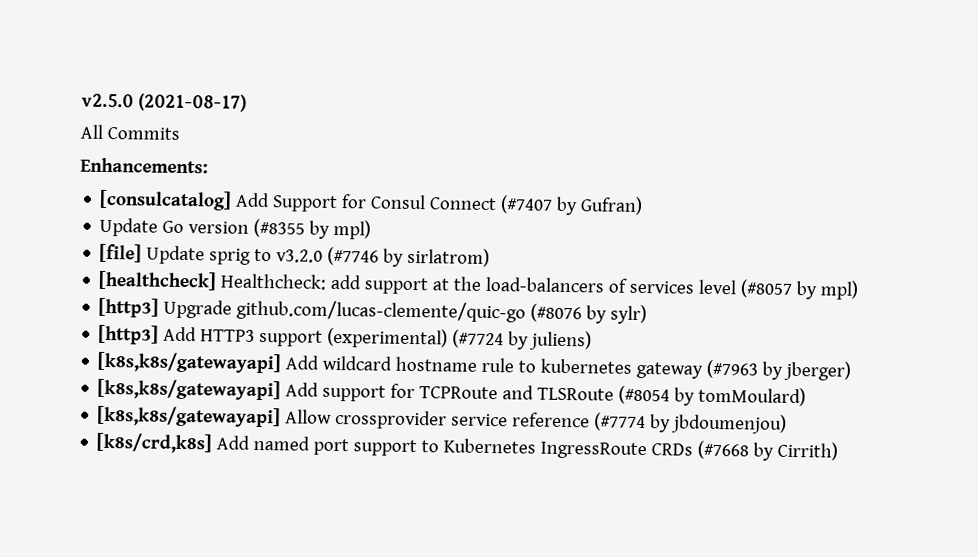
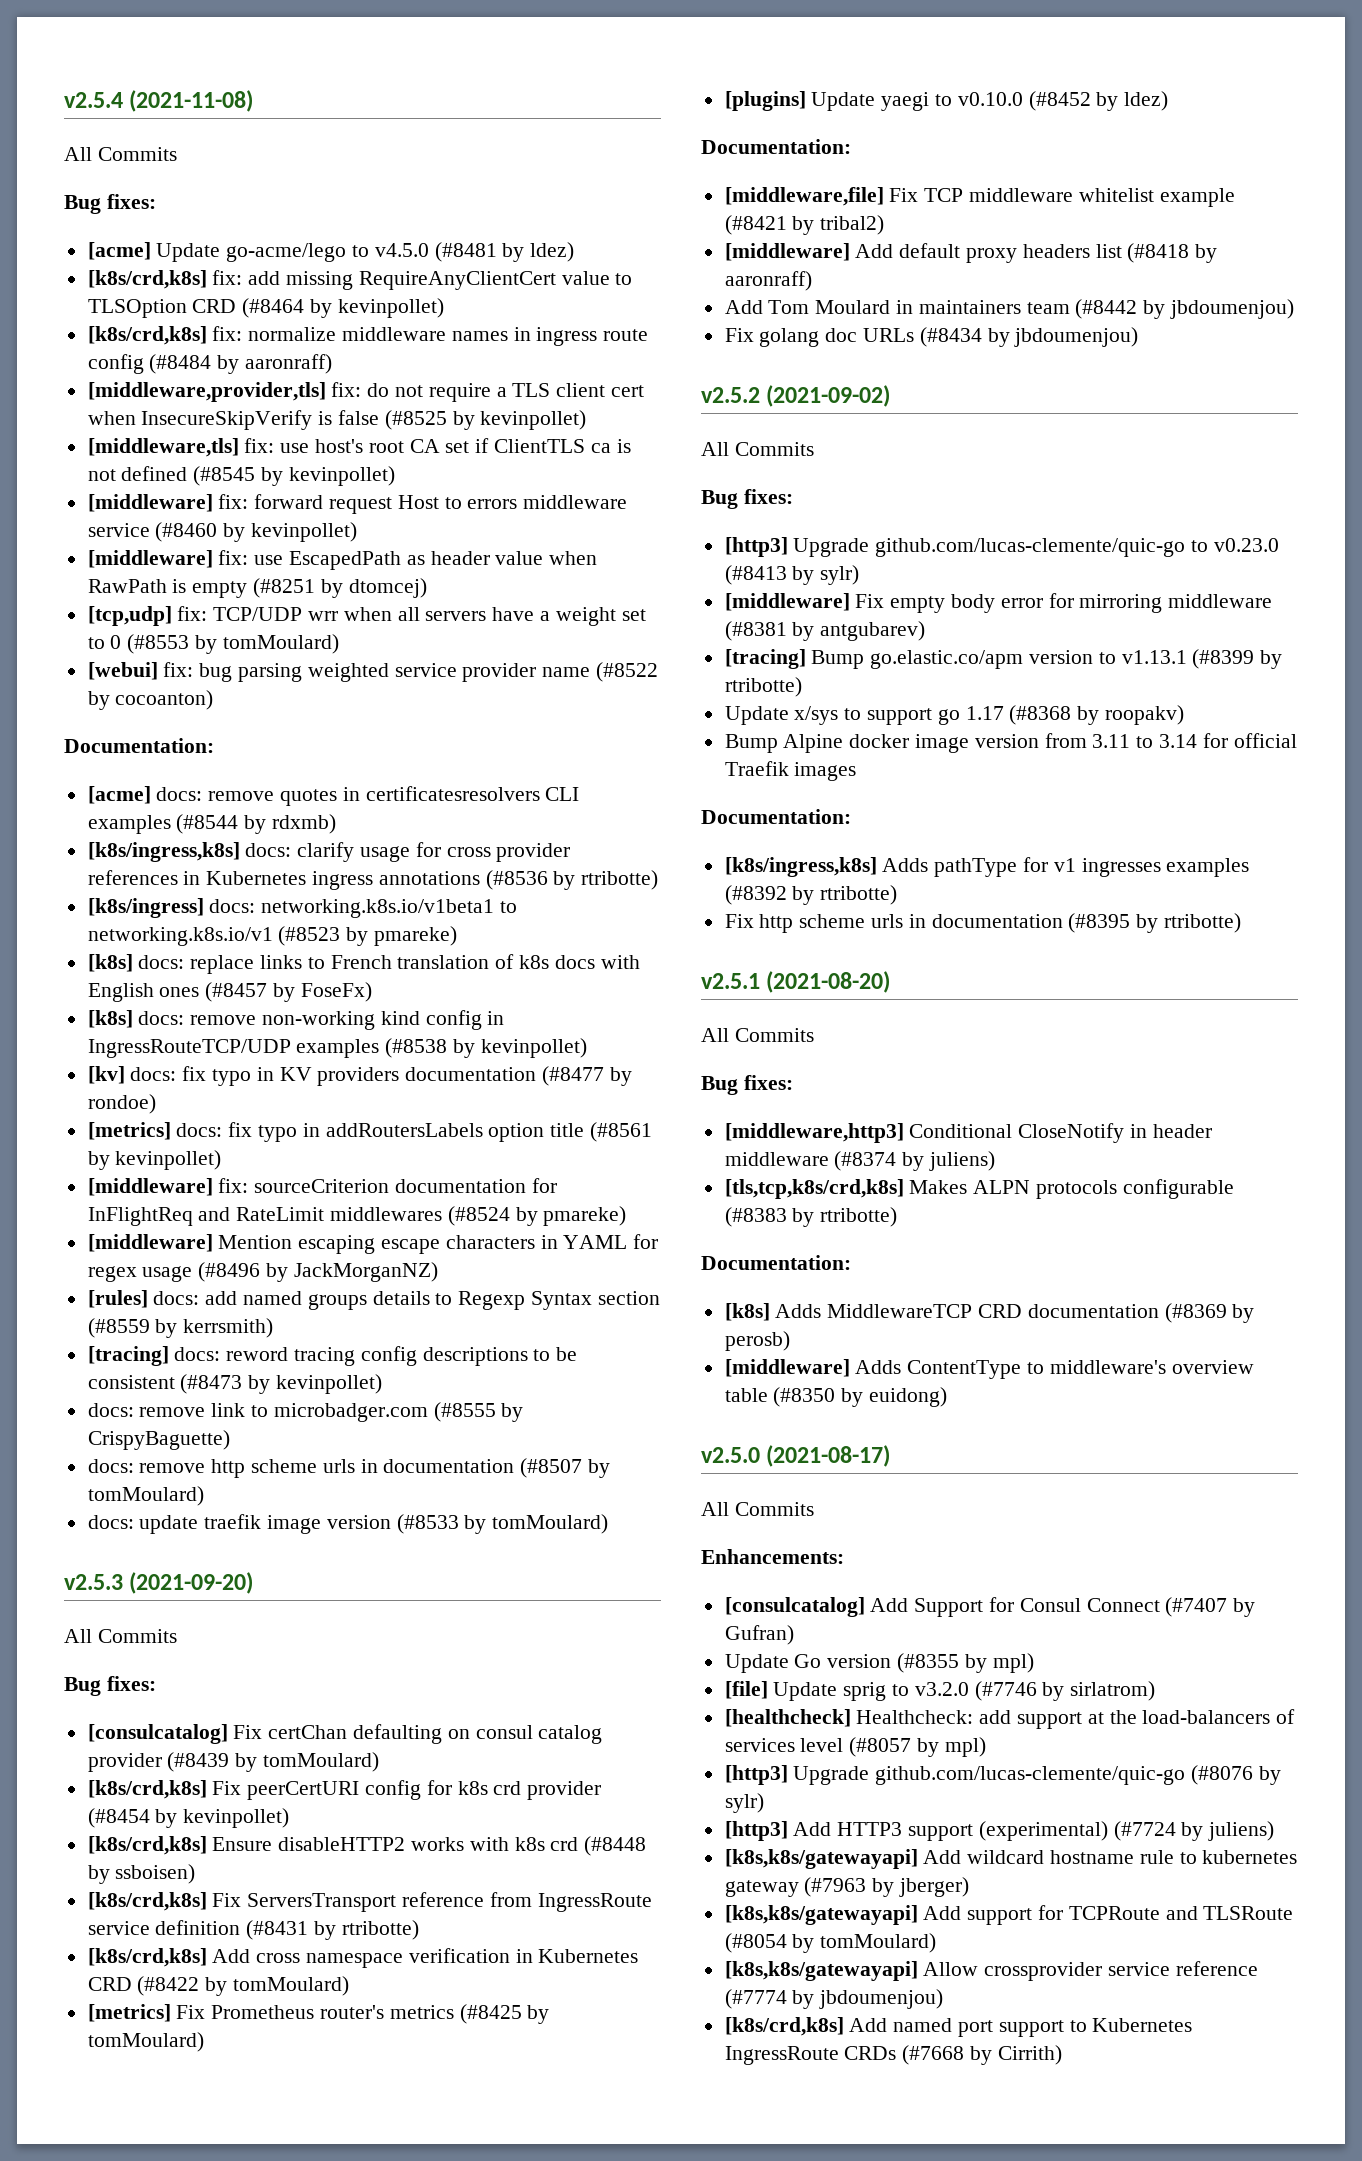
+ v2.5.4 (2021-11-08)
+ All Commits
+ Bug fixes:
+ [acme] Update go-acme/lego to v4.5.0 (#8481 by ldez)
+ [k8s/crd,k8s] fix: add missing RequireAnyClientCert value to TLSOption CRD (#8464 by kevinpollet)
+ [k8s/crd,k8s] fix: normalize middleware names in ingress route config (#8484 by aaronraff)
+ [middleware,provider,tls] fix: do not require a TLS client cert when InsecureSkipVerify is false (#8525 by kevinpollet)
+ [middleware,tls] fix: use host's root CA set if ClientTLS ca is not defined (#8545 by kevinpollet)
+ [middleware] fix: forward request Host to errors middleware service (#8460 by kevinpollet)
+ [middleware] fix: use EscapedPath as header value when RawPath is empty (#8251 by dtomcej)
+ [tcp,udp] fix: TCP/UDP wrr when all servers have a weight set to 0 (#8553 by tomMoulard)
+ [webui] fix: bug parsing weighted service provider name (#8522 by cocoanton)
+ Documentation:
+ [acme] docs: remove quotes in certificatesresolvers CLI examples (#8544 by rdxmb)
+ [k8s/ingress,k8s] docs: clarify usage for cross provider references in Kubernetes ingress annotations (#8536 by rtribotte)
+ [k8s/ingress] docs: networking.k8s.io/v1beta1 to networking.k8s.io/v1 (#8523 by pmareke)
+ [k8s] docs: replace links to French translation of k8s docs with English ones (#8457 by FoseFx)
+ [k8s] docs: remove non-working kind config in IngressRouteTCP/UDP examples (#8538 by kevinpollet)
+ [kv] docs: fix typo in KV providers documentation (#8477 by rondoe)
+ [metrics] docs: fix typo in addRoutersLabels option title (#8561 by kevinpollet)
+ [middleware] fix: sourceCriterion documentation for InFlightReq and RateLimit middlewares (#8524 by pmareke)
+ [middleware] Mention escaping escape characters in YAML for regex usage (#8496 by JackMorganNZ)
+ [rules] docs: add named groups details to Regexp Syntax section (#8559 by kerrsmith)
+ [tracing] docs: reword tracing config descriptions to be consistent (#8473 by kevinpollet)
+ docs: remove link to microbadger.com (#8555 by CrispyBaguette)
+ docs: remove http scheme urls in documentation (#8507 by tomMoulard)
+ docs: update traefik image version (#8533 by tomMoulard)
+ v2.5.3 (2021-09-20)
+ All Commits
+ Bug fixes:
+ [consulcatalog] Fix certChan defaulting on consul catalog provider (#8439 by tomMoulard)
+ [k8s/crd,k8s] Fix peerCertURI config for k8s crd provider (#8454 by kevinpollet)
+ [k8s/crd,k8s] Ensure disableHTTP2 works with k8s crd (#8448 by ssboisen)
+ [k8s/crd,k8s] Fix ServersTransport reference from IngressRoute service definition (#8431 by rtribotte)
+ [k8s/crd,k8s] Add cross namespace verification in Kubernetes CRD (#8422 by tomMoulard)
+ [metrics] Fix Prometheus router's metrics (#8425 by tomMoulard)
+ [plugins] Update yaegi to v0.10.0 (#8452 by ldez)
+ Documentation:
+ [middleware,file] Fix TCP middleware whitelist example (#8421 by tribal2)
+ [middleware] Add default proxy headers list (#8418 by aaronraff)
+ Add Tom Moulard in maintainers team (#8442 by jbdoumenjou)
+ Fix golang doc URLs (#8434 by jbdoumenjou)
+ v2.5.2 (2021-09-02)
+ All Commits
+ Bug fixes:
+ [http3] Upgrade github.com/lucas-clemente/quic-go to v0.23.0 (#8413 by sylr)
+ [middleware] Fix empty body error for mirroring middleware (#8381 by antgubarev)
+ [tracing] Bump go.elastic.co/apm version to v1.13.1 (#8399 by rtribotte)
+ Update x/sys to support go 1.17 (#8368 by roopakv)
+ Bump Alpine docker image version from 3.11 to 3.14 for official Traefik images
+ Documentation:
+ [k8s/ingress,k8s] Adds pathType for v1 ingresses examples (#8392 by rtribotte)
+ Fix http scheme urls in documentation (#8395 by rtribotte)
+ v2.5.1 (2021-08-20)
+ All Commits
+ Bug fixes:
+ [middleware,http3] Conditional CloseNotify in header middleware (#8374 by juliens)
+ [tls,tcp,k8s/crd,k8s] Makes ALPN protocols configurable (#8383 by rtribotte)
+ Documentation:
+ [k8s] Adds MiddlewareTCP CRD documentation (#8369 by perosb)
+ [middleware] Adds ContentType to middleware's overview table (#8350 by euidong)

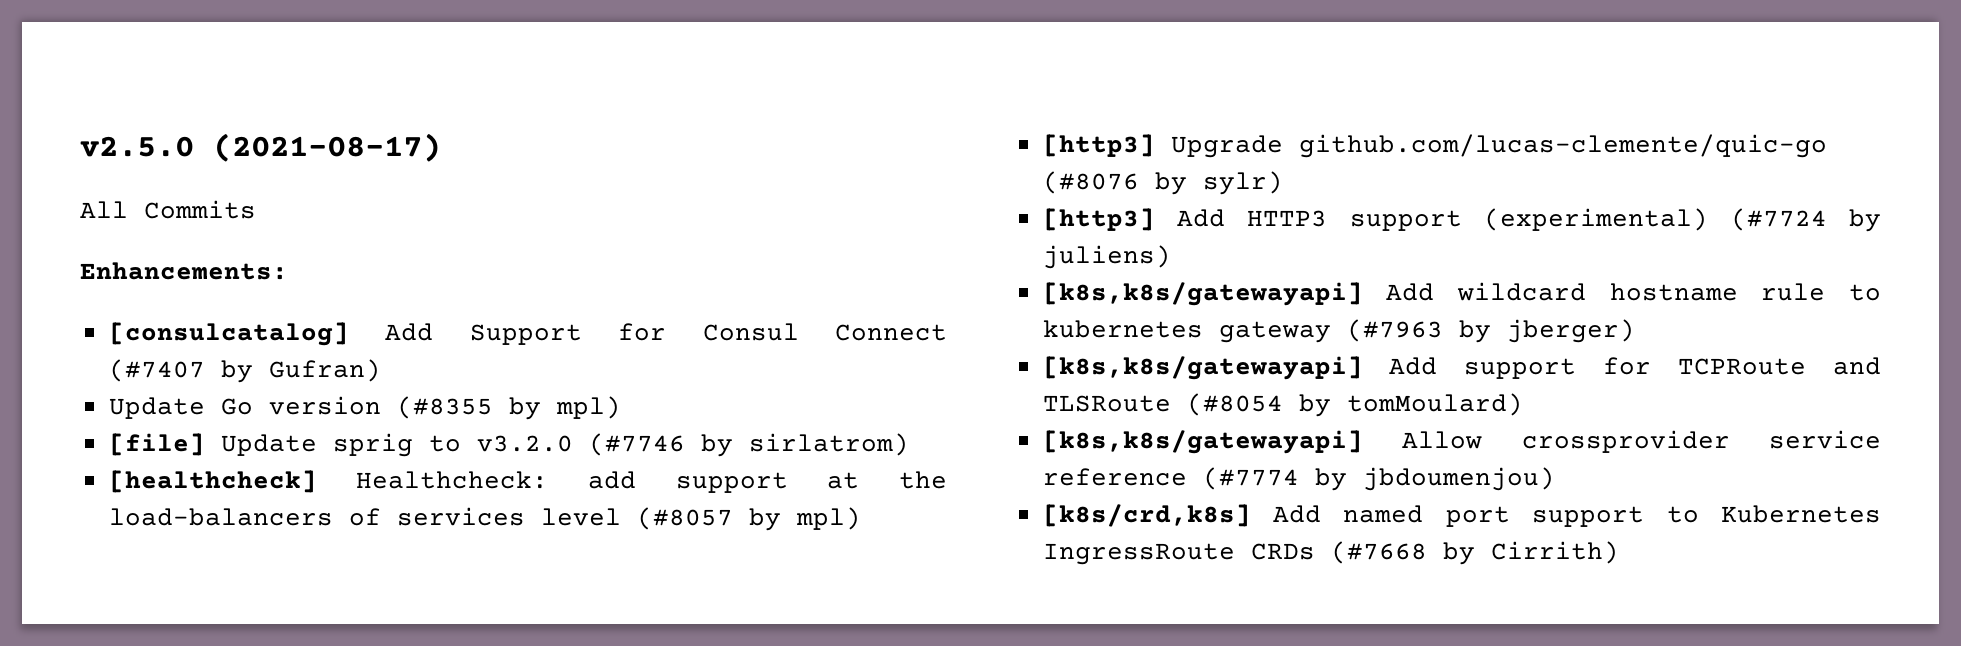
- v2.5.4 (2021-11-08)
- All Commits
- Bug fixes:
- [acme] Update go-acme/lego to v4.5.0 (#8481 by ldez)
- [k8s/crd,k8s] fix: add missing RequireAnyClientCert value to TLSOption CRD (#8464 by kevinpollet)
- [k8s/crd,k8s] fix: normalize middleware names in ingress route config (#8484 by aaronraff)
- [middleware,provider,tls] fix: do not require a TLS client cert when InsecureSkipVerify is false (#8525 by kevinpollet)
- [middleware,tls] fix: use host's root CA set if ClientTLS ca is not defined (#8545 by kevinpollet)
- [middleware] fix: forward request Host to errors middleware service (#8460 by kevinpollet)
- [middleware] fix: use EscapedPath as header value when RawPath is empty (#8251 by dtomcej)
- [tcp,udp] fix: TCP/UDP wrr when all servers have a weight set to 0 (#8553 by tomMoulard)
- [webui] fix: bug parsing weighted service provider name (#8522 by cocoanton)
- Documentation:
- [acme] docs: remove quotes in certificatesresolvers CLI examples (#8544 by rdxmb)
- [k8s/ingress,k8s] docs: clarify usage for cross provider references in Kubernetes ingress annotations (#8536 by rtribotte)
- [k8s/ingress] docs: networking.k8s.io/v1beta1 to networking.k8s.io/v1 (#8523 by pmareke)
- [k8s] docs: replace links to French translation of k8s docs with English ones (#8457 by FoseFx)
- [k8s] docs: remove non-working kind config in IngressRouteTCP/UDP examples (#8538 by kevinpollet)
- [kv] docs: fix typo in KV providers documentation (#8477 by rondoe)
- [metrics] docs: fix typo in addRoutersLabels option title (#8561 by kevinpollet)
- [middleware] fix: sourceCriterion documentation for InFlightReq and RateLimit middlewares (#8524 by pmareke)
- [middleware] Mention escaping escape characters in YAML for regex usage (#8496 by JackMorganNZ)
- [rules] docs: add named groups details to Regexp Syntax section (#8559 by kerrsmith)
- [tracing] docs: reword tracing config descriptions to be consistent (#8473 by kevinpollet)
- docs: remove link to microbadger.com (#8555 by CrispyBaguette)
- docs: remove http scheme urls in documentation (#8507 by tomMoulard)
- docs: update traefik image version (#8533 by tomMoulard)
- v2.5.3 (2021-09-20)
- All Commits
- Bug fixes:
- [consulcatalog] Fix certChan defaulting on consul catalog provider (#8439 by tomMoulard)
- [k8s/crd,k8s] Fix peerCertURI config for k8s crd provider (#8454 by kevinpollet)
- [k8s/crd,k8s] Ensure disableHTTP2 works with k8s crd (#8448 by ssboisen)
- [k8s/crd,k8s] Fix ServersTransport reference from IngressRoute service definition (#8431 by rtribotte)
- [k8s/crd,k8s] Add cross namespace verification in Kubernetes CRD (#8422 by tomMoulard)
- [metrics] Fix Prometheus router's metrics (#8425 by tomMoulard)
- [plugins] Update yaegi to v0.10.0 (#8452 by ldez)
- Documentation:
- [middleware,file] Fix TCP middleware whitelist example (#8421 by tribal2)
- [middleware] Add default proxy headers list (#8418 by aaronraff)
- Add Tom Moulard in maintainers team (#8442 by jbdoumenjou)
- Fix golang doc URLs (#8434 by jbdoumenjou)
- v2.5.2 (2021-09-02)
- All Commits
- Bug fixes:
- [http3] Upgrade github.com/lucas-clemente/quic-go to v0.23.0 (#8413 by sylr)
- [middleware] Fix empty body error for mirroring middleware (#8381 by antgubarev)
- [tracing] Bump go.elastic.co/apm version to v1.13.1 (#8399 by rtribotte)
- Update x/sys to support go 1.17 (#8368 by roopakv)
- Bump Alpine docker image version from 3.11 to 3.14 for official Traefik images
- Documentation:
- [k8s/ingress,k8s] Adds pathType for v1 ingresses examples (#8392 by rtribotte)
- Fix http scheme urls in documentation (#8395 by rtribotte)
- v2.5.1 (2021-08-20)
- All Commits
- Bug fixes:
- [middleware,http3] Conditional CloseNotify in header middleware (#8374 by juliens)
- [tls,tcp,k8s/crd,k8s] Makes ALPN protocols configurable (#8383 by rtribotte)
- Documentation:
- [k8s] Adds MiddlewareTCP CRD documentation (#8369 by perosb)
- [middleware] Adds ContentType to middleware's overview table (#8350 by euidong)

